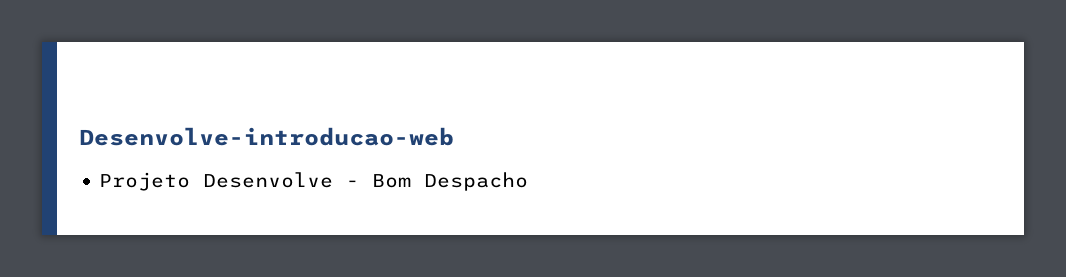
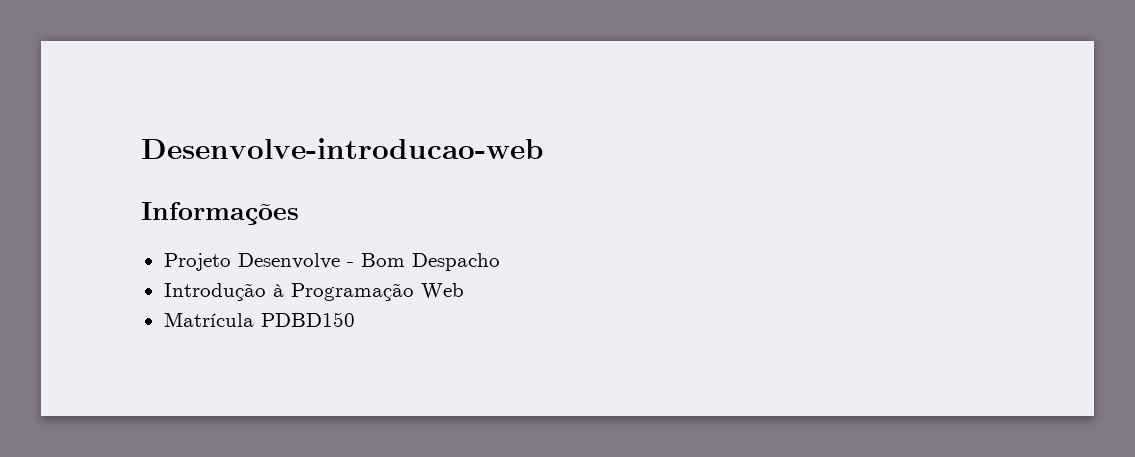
+ Informações
+ Introdução à Programação Web
+ Matrícula PDBD150

